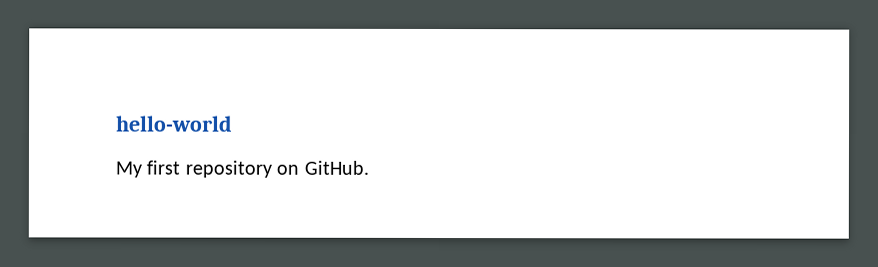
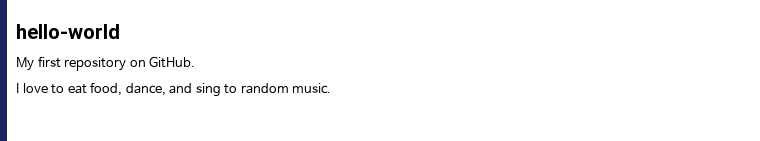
+ I love to eat food, dance, and sing to random music.

